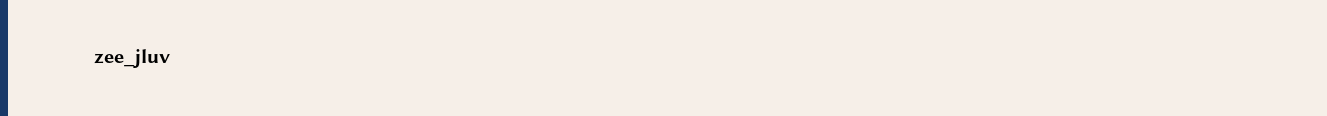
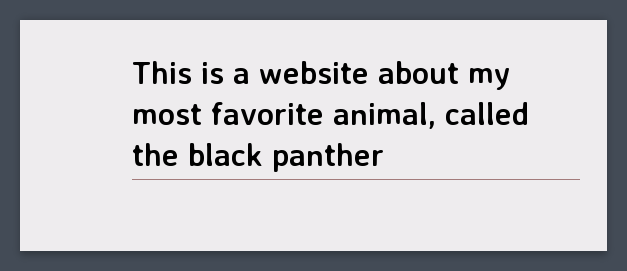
- zee_jluv
+ This is a website about my most favorite animal, called the black panther

